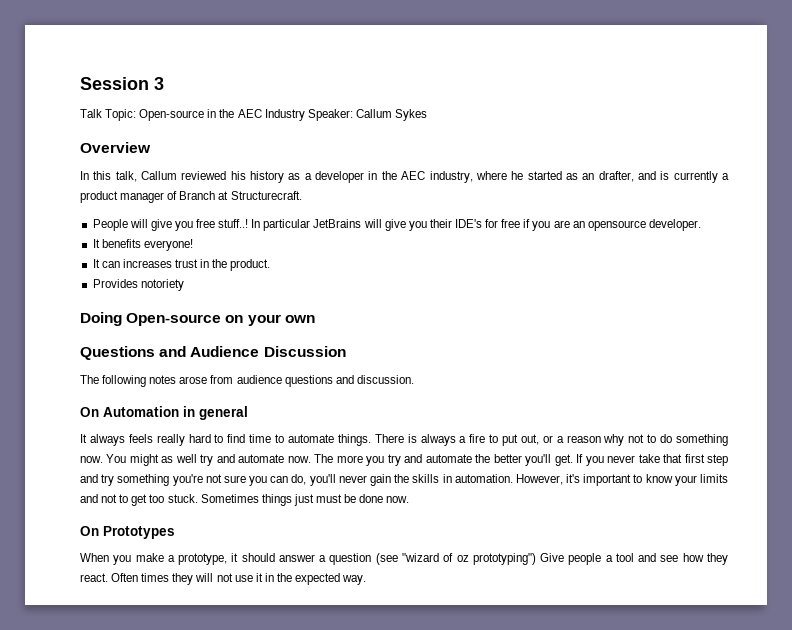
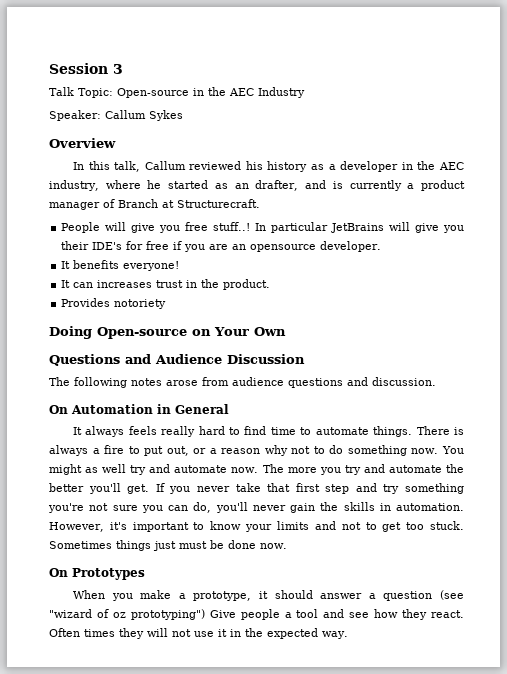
- Talk Topic: Open-source in the AEC Industry Speaker: Callum Sykes
+ Talk Topic: Open-source in the AEC Industry
+ Speaker: Callum Sykes
- Doing Open-source on your own
+ Doing Open-source on Your Own
- On Automation in general
+ On Automation in General

